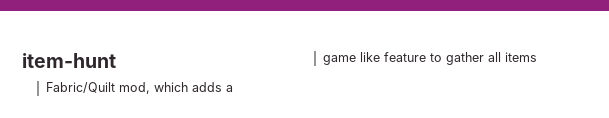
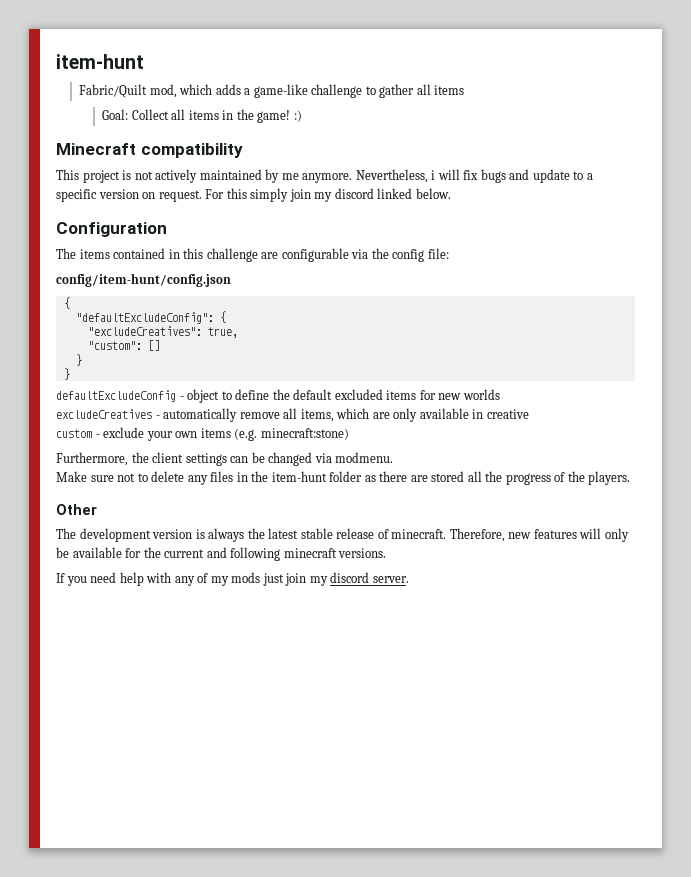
- Fabric/Quilt mod, which adds a game like feature to gather all items
+ Fabric/Quilt mod, which adds a game-like challenge to gather all items
+ Goal: Collect all items in the game! :)
+ Minecraft compatibility
+ This project is not actively maintained by me anymore. Nevertheless, i will fix bugs and update to a specific version on request. For this simply join my discord linked below.
+ Configuration
+ The items contained in this challenge are configurable via the config file:
+ config/item-hunt/config.json
+ {
+ "defaultExcludeConfig": {
+ "excludeCreatives": true,
+ "custom": []
+ }
+ }
+ defaultExcludeConfig - object to define the default excluded items for new worlds
+ excludeCreatives - automatically remove all items, which are only available in creative
+ custom - exclude your own items (e.g. minecraft:stone)
+ Furthermore, the client settings can be changed via modmenu.
+ Make sure not to delete any files in the item-hunt folder as there are stored all the progress of the players.
+ Other
+ The development version is always the latest stable release of minecraft. Therefore, new features will only be available for the current and following minecraft versions.
+ If you need help with any of my mods just join my discord server.

